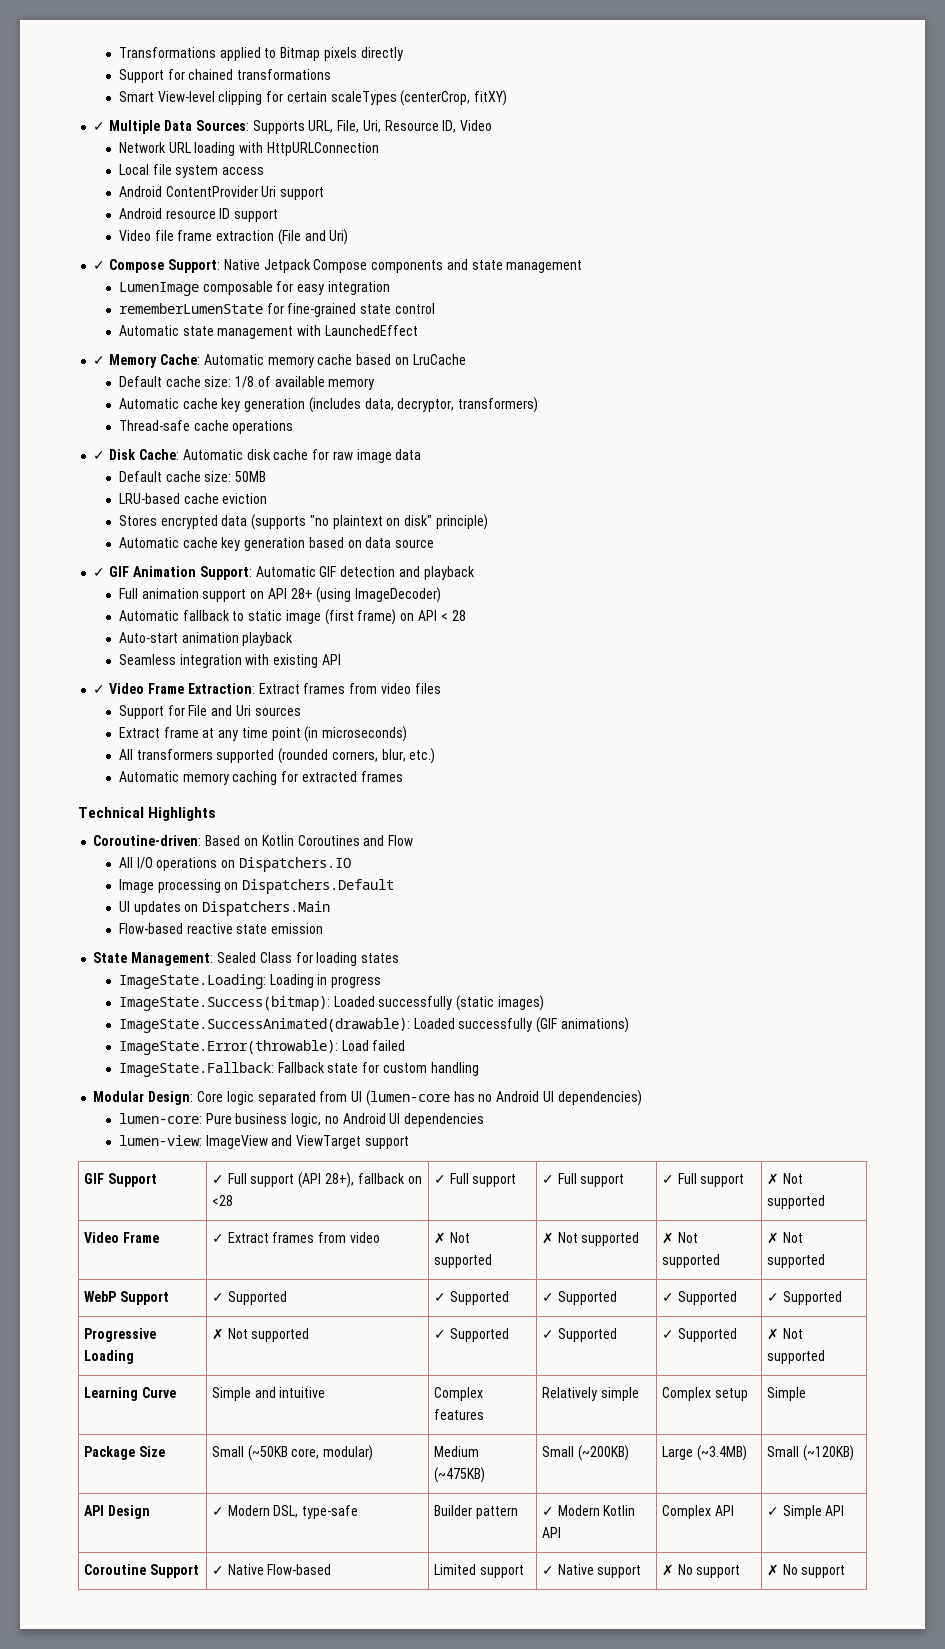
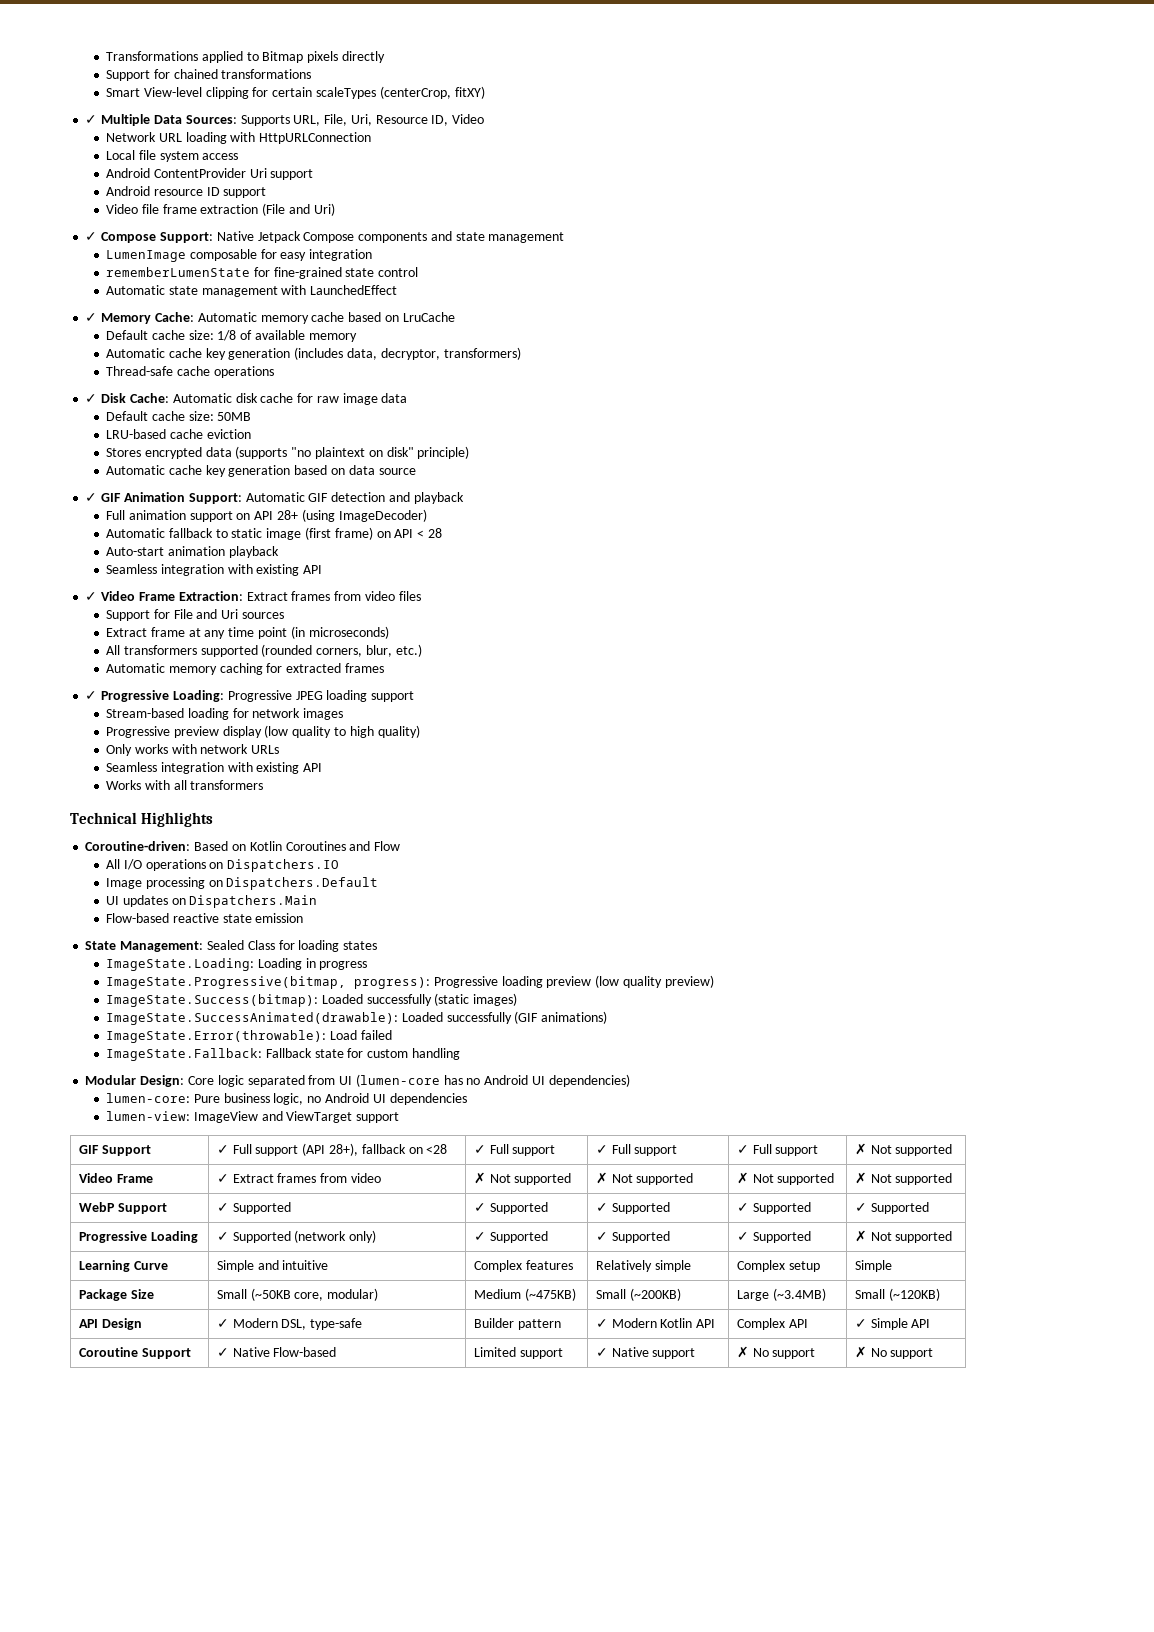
+ ✓ Progressive Loading: Progressive JPEG loading support
+ Stream-based loading for network images
+ Progressive preview display (low quality to high quality)
+ Only works with network URLs
+ Seamless integration with existing API
+ Works with all transformers
+ ImageState.Progressive(bitmap, progress): Progressive loading preview (low quality preview)
- Progressive Loading | ✗ Not supported | ✓ Supported | ✓ Supported | ✓ Supported | ✗ Not supported
+ Progressive Loading | ✓ Supported (network only) | ✓ Supported | ✓ Supported | ✓ Supported | ✗ Not supported

